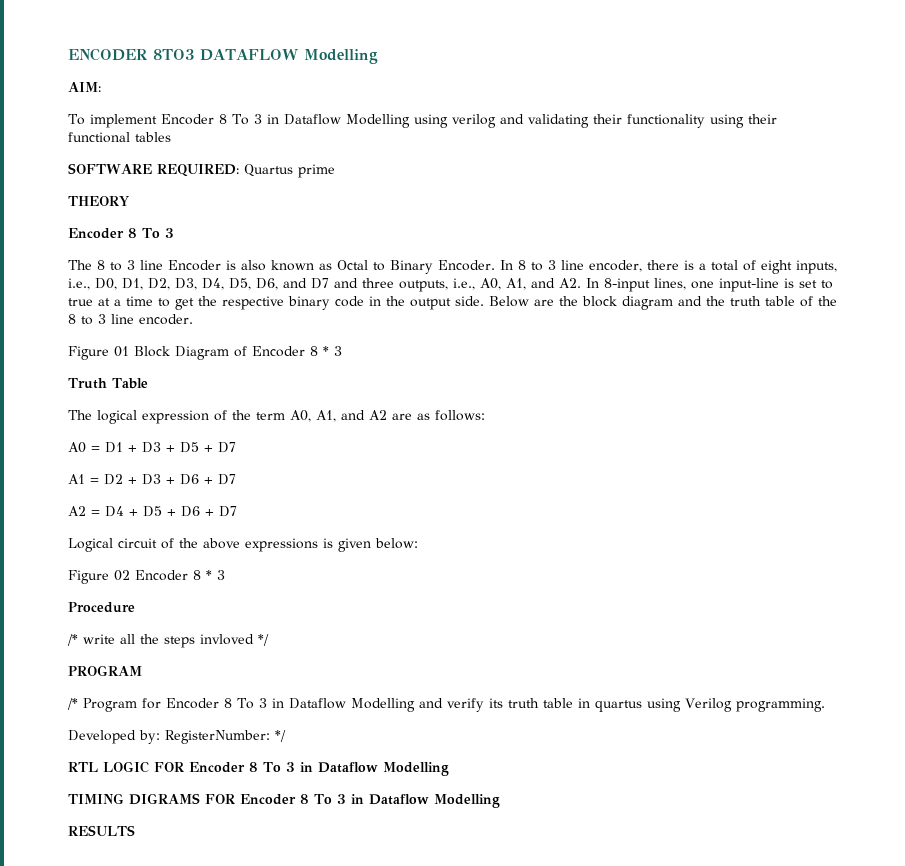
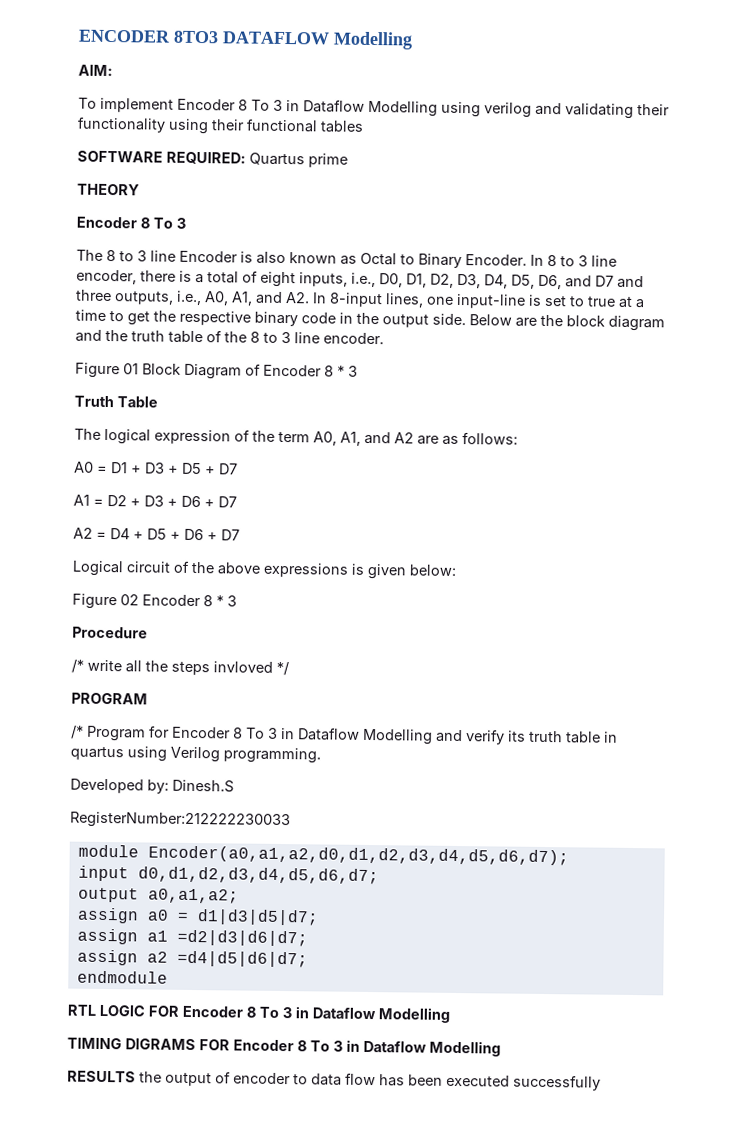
- Developed by: RegisterNumber: */
+ Developed by: Dinesh.S
+ RegisterNumber:212222230033
+ module Encoder(a0,a1,a2,d0,d1,d2,d3,d4,d5,d6,d7);
+ input d0,d1,d2,d3,d4,d5,d6,d7;
+ output a0,a1,a2;
+ assign a0 = d1|d3|d5|d7;
+ assign a1 =d2|d3|d6|d7;
+ assign a2 =d4|d5|d6|d7;
+ endmodule
- RESULTS
+ RESULTS the output of encoder to data flow has been executed successfully

